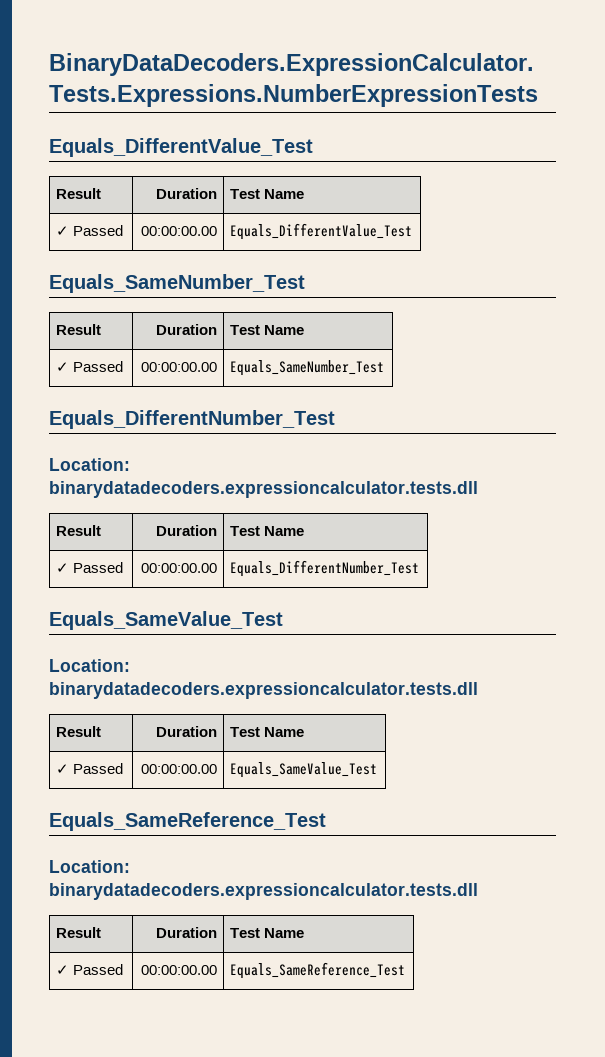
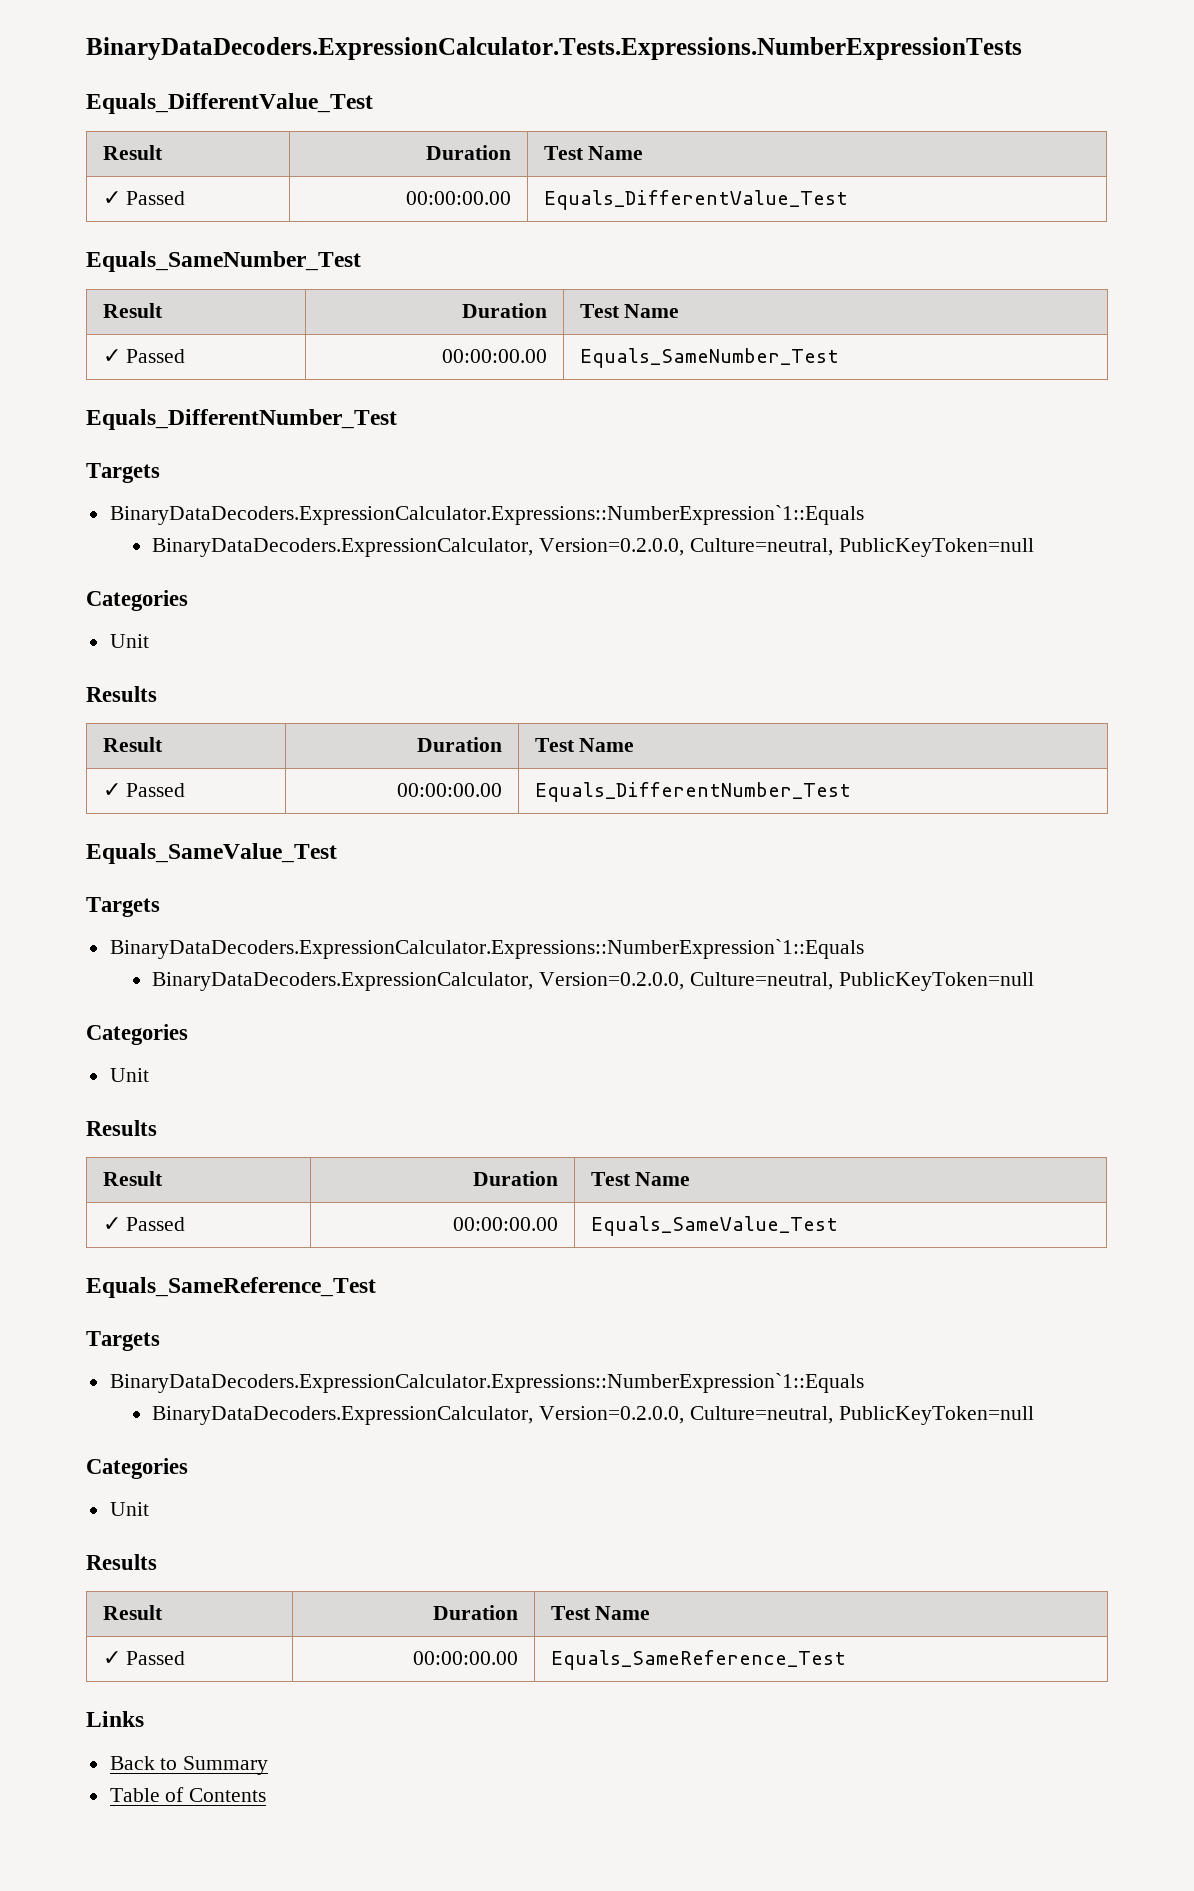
  ✓ Passed | 00:00:00.00 | Equals_SameNumber_Test
  Equals_DifferentNumber_Test
- Location: binarydatadecoders.expressioncalculator.tests.dll
+ Targets
+ BinaryDataDecoders.ExpressionCalculator.Expressions::NumberExpression`1::Equals
+ BinaryDataDecoders.ExpressionCalculator, Version=0.2.0.0, Culture=neutral, PublicKeyToken=null
+ Categories
+ Unit
+ Results
  ✓ Passed | 00:00:00.00 | Equals_DifferentNumber_Test
  Equals_SameValue_Test
- Location: binarydatadecoders.expressioncalculator.tests.dll
+ Targets
+ BinaryDataDecoders.ExpressionCalculator.Expressions::NumberExpression`1::Equals
+ BinaryDataDecoders.ExpressionCalculator, Version=0.2.0.0, Culture=neutral, PublicKeyToken=null
+ Categories
+ Unit
+ Results
  ✓ Passed | 00:00:00.00 | Equals_SameValue_Test
  Equals_SameReference_Test
- Location: binarydatadecoders.expressioncalculator.tests.dll
+ Targets
+ BinaryDataDecoders.ExpressionCalculator.Expressions::NumberExpression`1::Equals
+ BinaryDataDecoders.ExpressionCalculator, Version=0.2.0.0, Culture=neutral, PublicKeyToken=null
+ Categories
+ Unit
+ Results
+ Links
+ Back to Summary
+ Table of Contents

